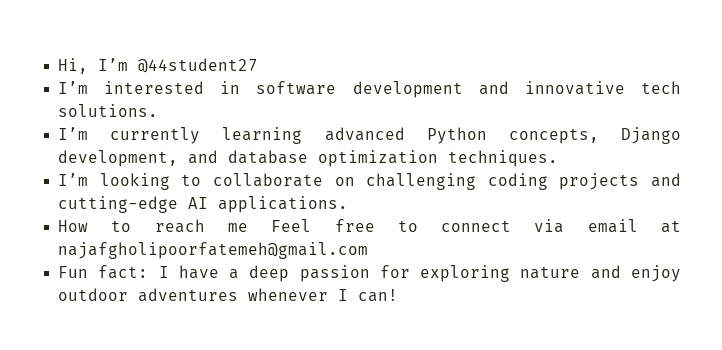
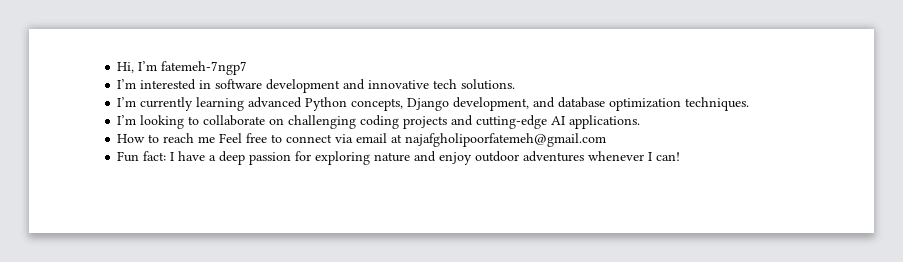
- Hi, I’m @44student27
+ Hi, I’m fatemeh-7ngp7

